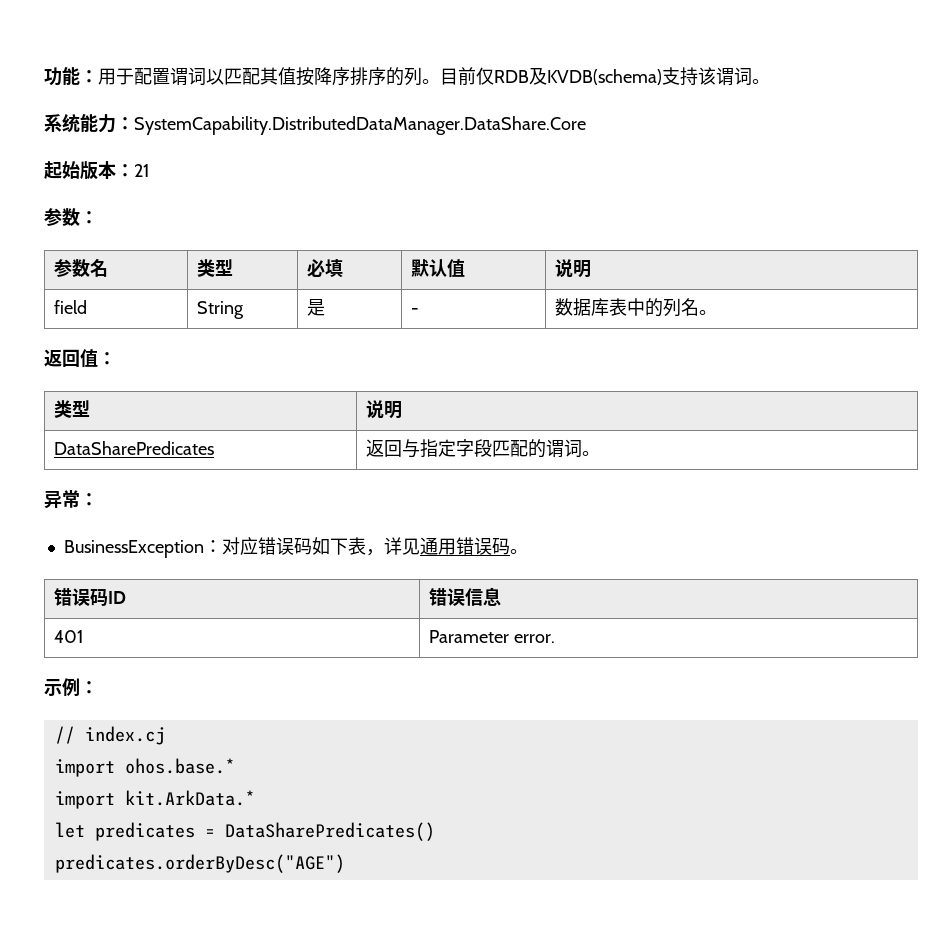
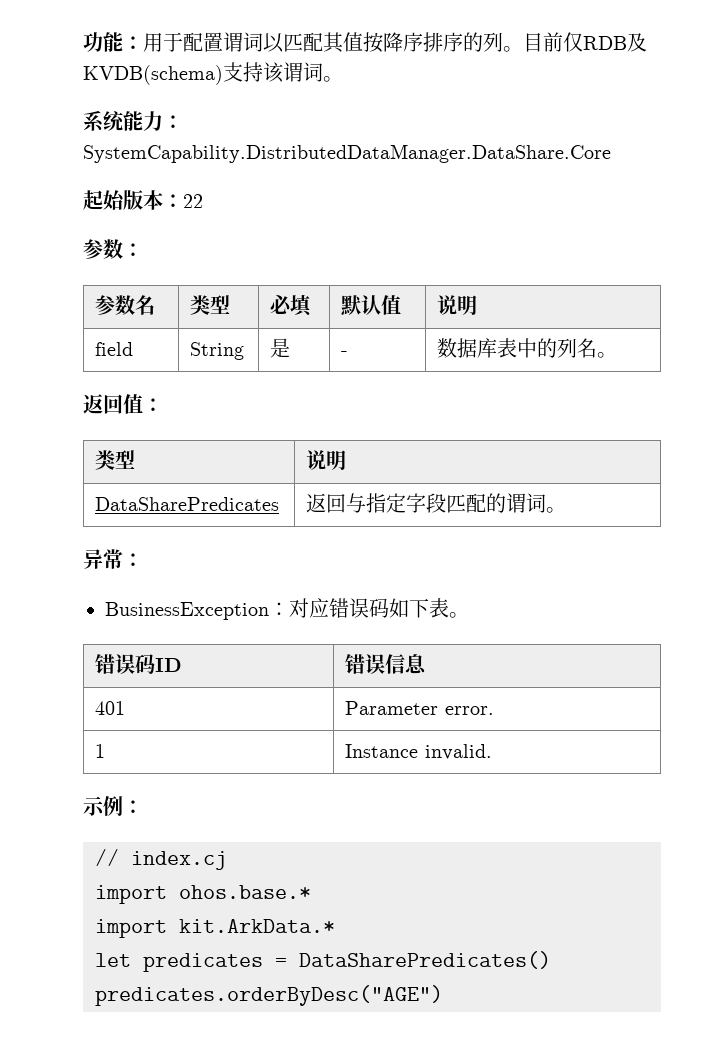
- 起始版本：21
+ 起始版本：22
- BusinessException：对应错误码如下表，详见通用错误码。
+ BusinessException：对应错误码如下表。
+ 1 | Instance invalid.

